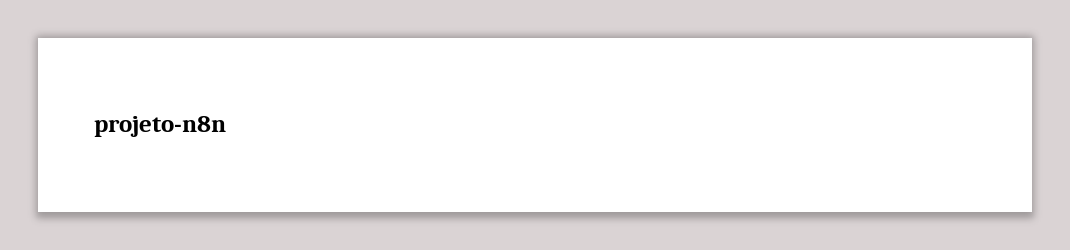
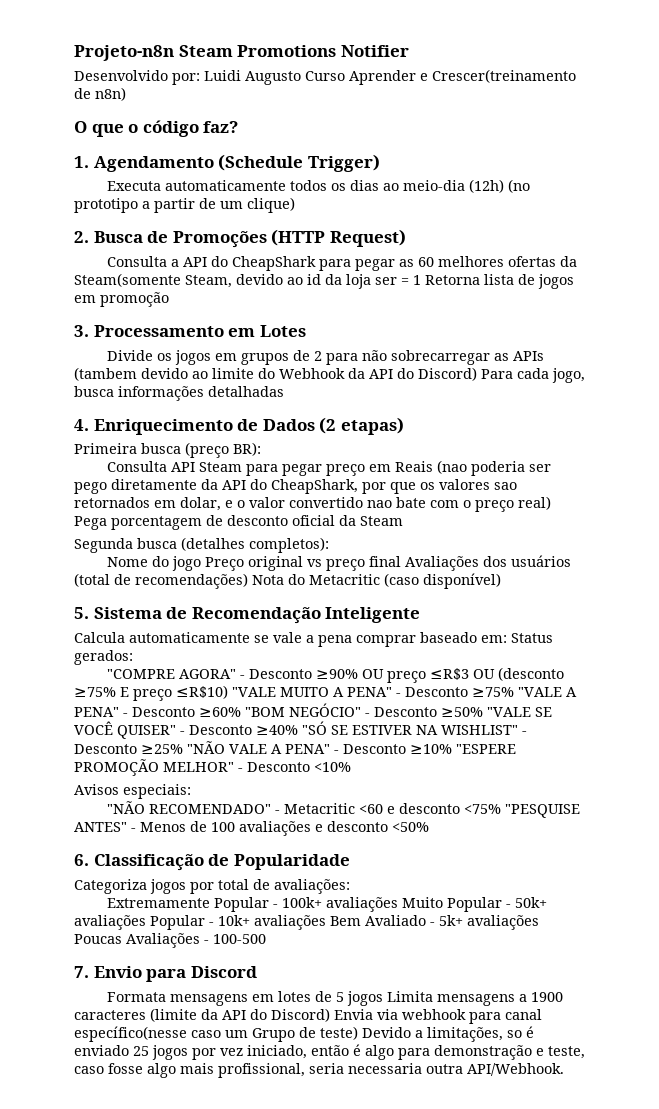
- projeto-n8n
+ Projeto-n8n Steam Promotions Notifier
+ Desenvolvido por: Luidi Augusto Curso Aprender e Crescer(treinamento de n8n)
+ O que o código faz?
+ 1. Agendamento (Schedule Trigger)
+ Executa automaticamente todos os dias ao meio-dia (12h) (no prototipo a partir de um clique)
+ 2. Busca de Promoções (HTTP Request)
+ Consulta a API do CheapShark para pegar as 60 melhores ofertas da Steam(somente Steam, devido ao id da loja ser = 1 Retorna lista de jogos em promoção
+ 3. Processamento em Lotes
+ Divide os jogos em grupos de 2 para não sobrecarregar as APIs (tambem devido ao limite do Webhook da API do Discord) Para cada jogo, busca informações detalhadas
+ 4. Enriquecimento de Dados (2 etapas)
+ Primeira busca (preço BR):
+ Consulta API Steam para pegar preço em Reais (nao poderia ser pego diretamente da API do CheapShark, por que os valores sao retornados em dolar, e o valor convertido nao bate com o preço real) Pega porcentagem de desconto oficial da Steam
+ Segunda busca (detalhes completos):
+ Nome do jogo Preço original vs preço final Avaliações dos usuários (total de recomendações) Nota do Metacritic (caso disponível)
+ 5. Sistema de Recomendação Inteligente
+ Calcula automaticamente se vale a pena comprar baseado em: Status gerados:
+ "COMPRE AGORA" - Desconto ≥90% OU preço ≤R$3 OU (desconto ≥75% E preço ≤R$10) "VALE MUITO A PENA" - Desconto ≥75% "VALE A PENA" - Desconto ≥60% "BOM NEGÓCIO" - Desconto ≥50% "VALE SE VOCÊ QUISER" - Desconto ≥40% "SÓ SE ESTIVER NA WISHLIST" - Desconto ≥25% "NÃO VALE A PENA" - Desconto ≥10% "ESPERE PROMOÇÃO MELHOR" - Desconto <10%
+ Avisos especiais:
+ "NÃO RECOMENDADO" - Metacritic <60 e desconto <75% "PESQUISE ANTES" - Menos de 100 avaliações e desconto <50%
+ 6. Classificação de Popularidade
+ Categoriza jogos por total de avaliações:
+ Extremamente Popular - 100k+ avaliações Muito Popular - 50k+ avaliações Popular - 10k+ avaliações Bem Avaliado - 5k+ avaliações Poucas Avaliações - 100-500
+ 7. Envio para Discord
+ Formata mensagens em lotes de 5 jogos Limita mensagens a 1900 caracteres (limite da API do Discord) Envia via webhook para canal específico(nesse caso um Grupo de teste) Devido a limitações, so é enviado 25 jogos por vez iniciado, então é algo para demonstração e teste, caso fosse algo mais profissional, seria necessaria outra API/Webhook.

